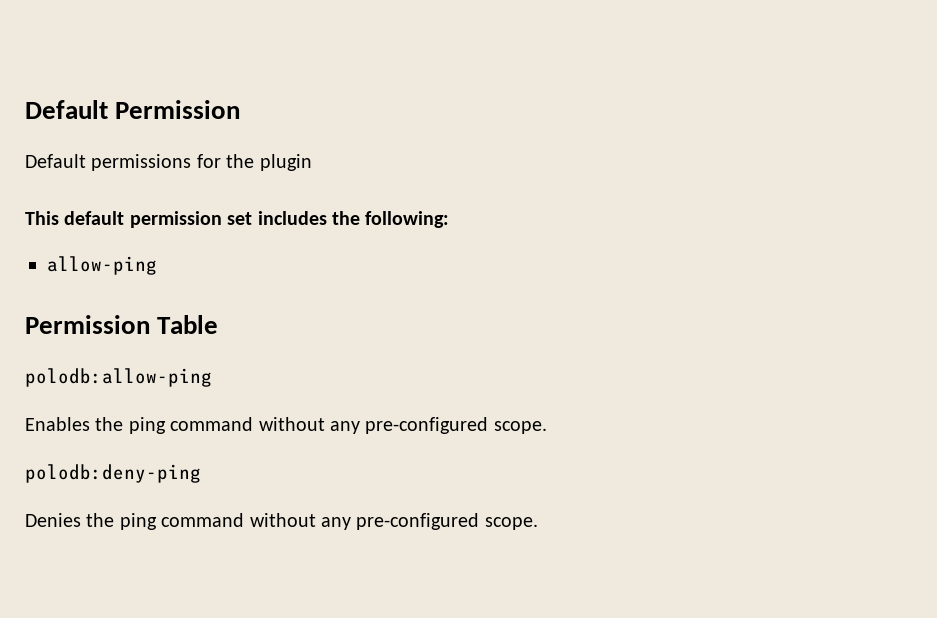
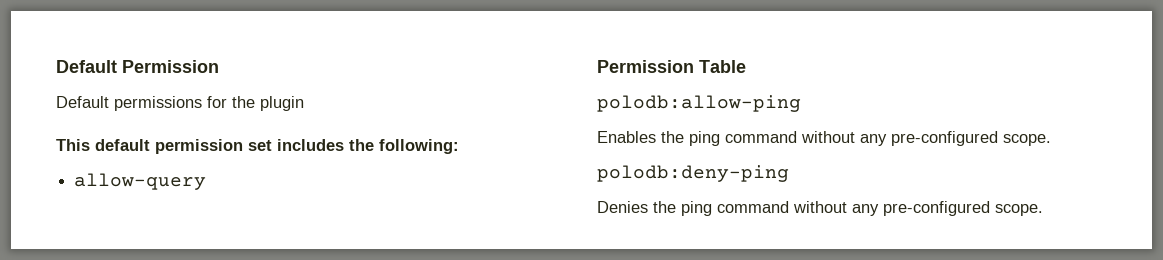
- allow-ping
+ allow-query

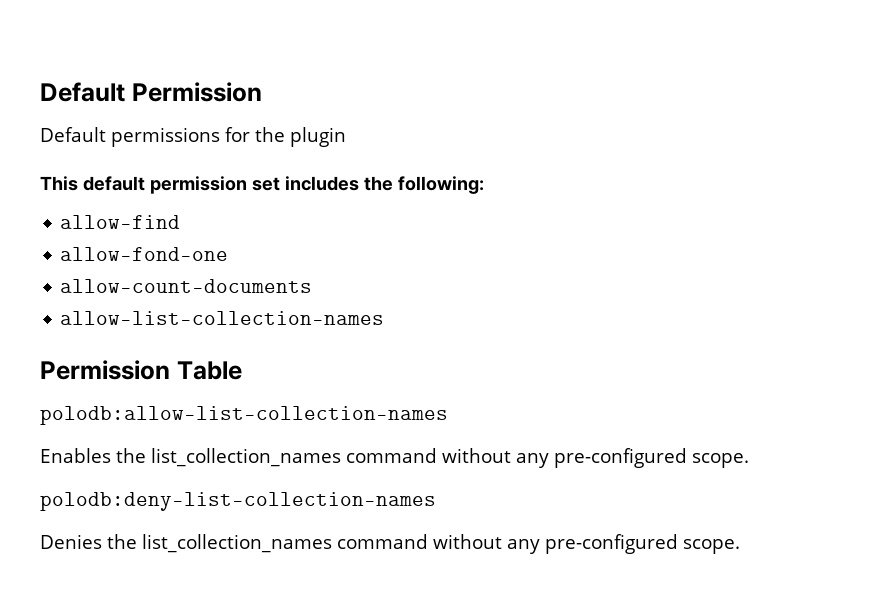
- allow-query
+ allow-find
+ allow-fond-one
+ allow-count-documents
+ allow-list-collection-names
- polodb:allow-ping
+ polodb:allow-list-collection-names
- Enables the ping command without any pre-configured scope.
+ Enables the list_collection_names command without any pre-configured scope.
- polodb:deny-ping
+ polodb:deny-list-collection-names
- Denies the ping command without any pre-configured scope.
+ Denies the list_collection_names command without any pre-configured scope.

